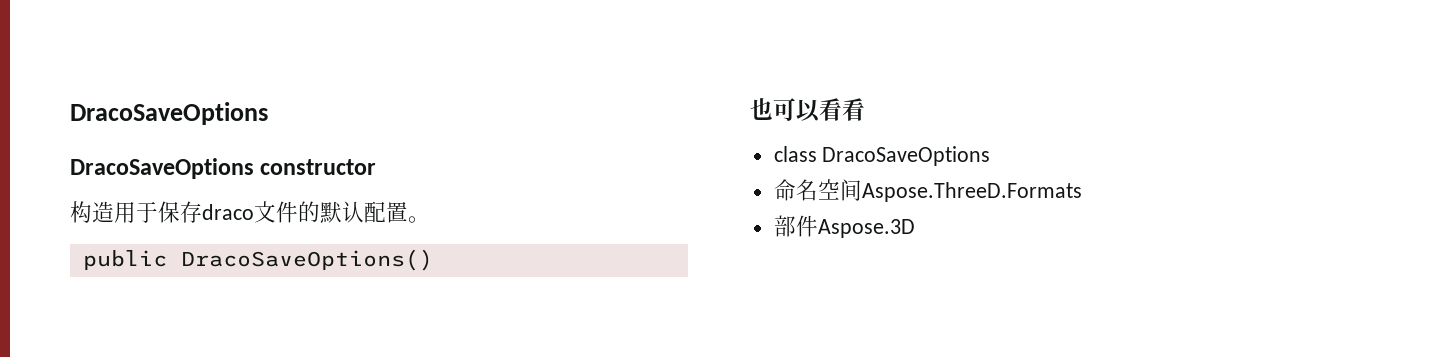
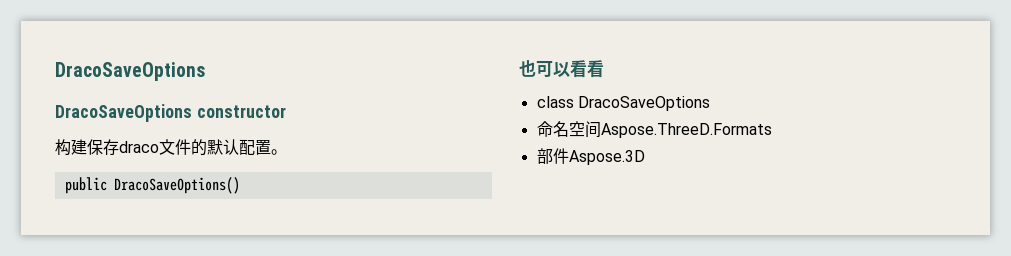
- 构造用于保存draco文件的默认配置。
+ 构建保存draco文件的默认配置。

